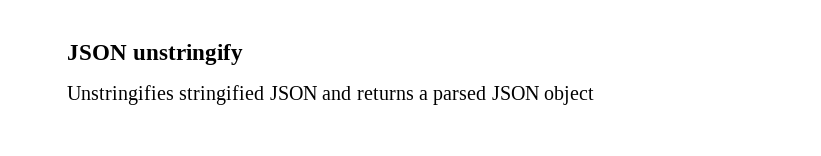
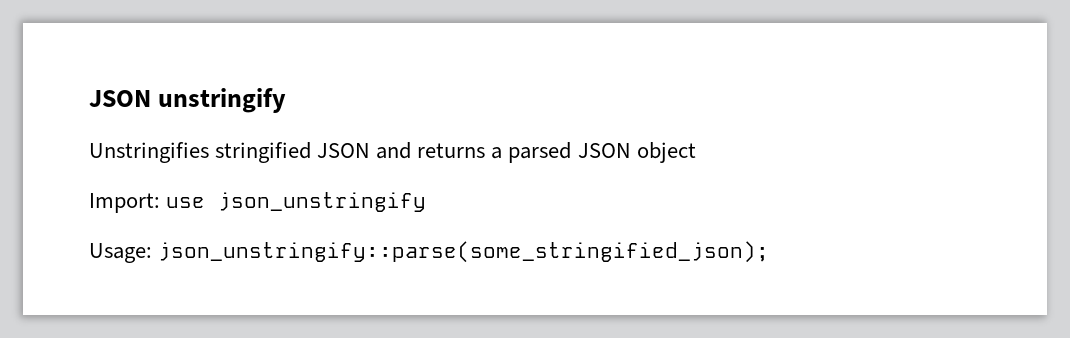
+ Import: use json_unstringify
+ Usage: json_unstringify::parse(some_stringified_json);

